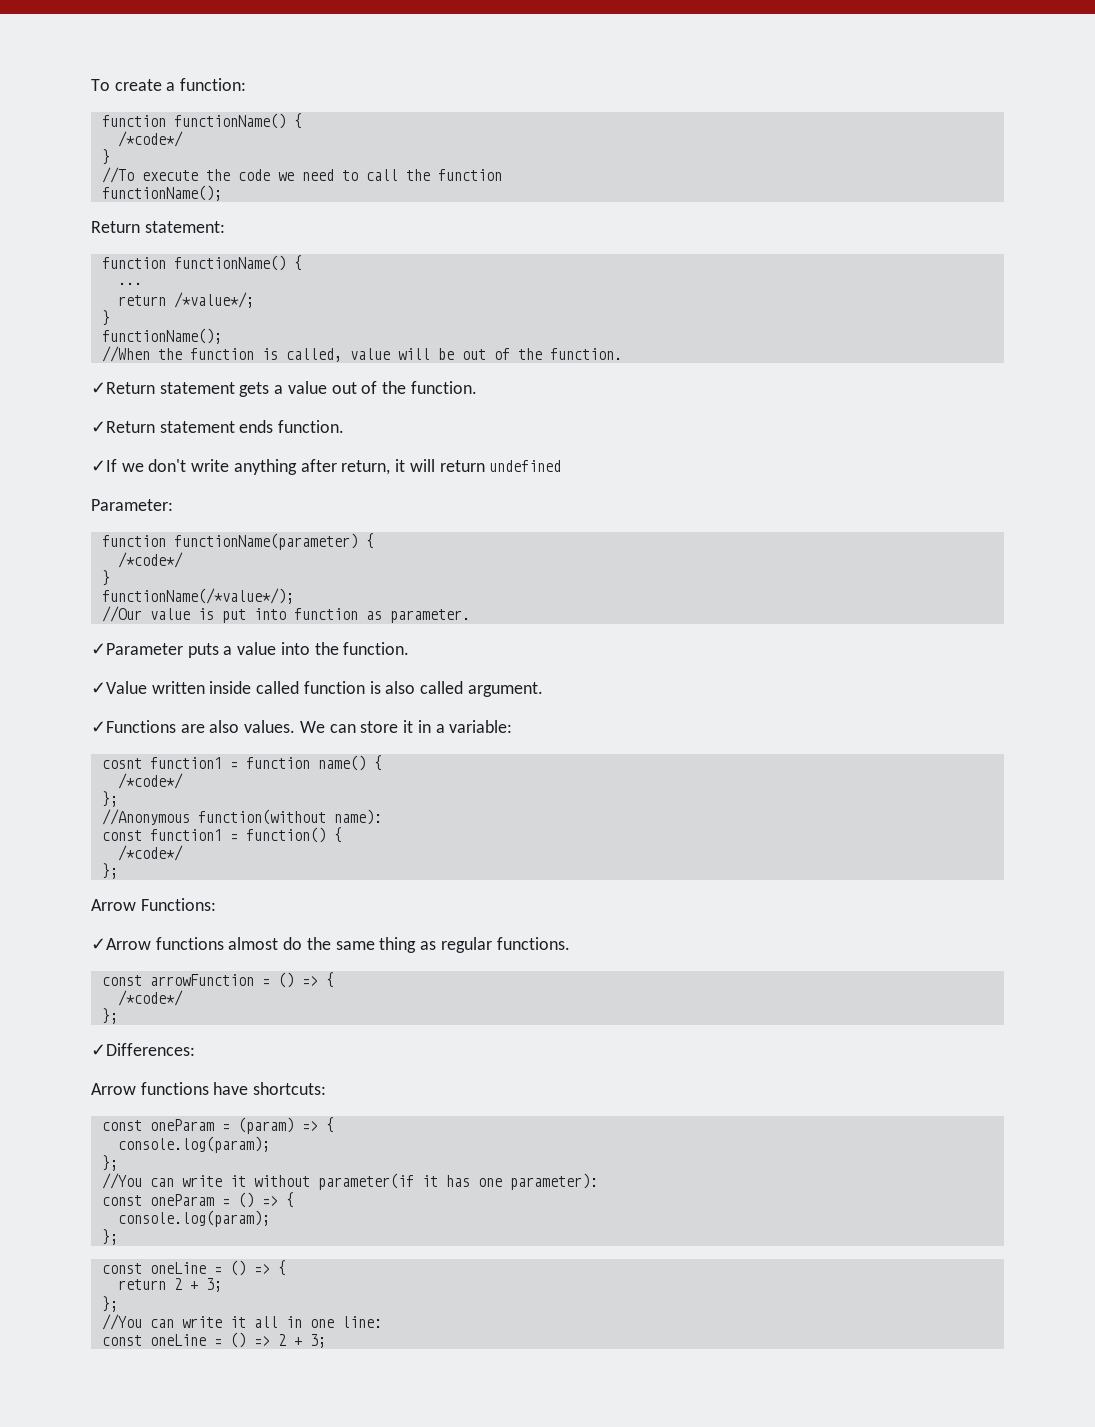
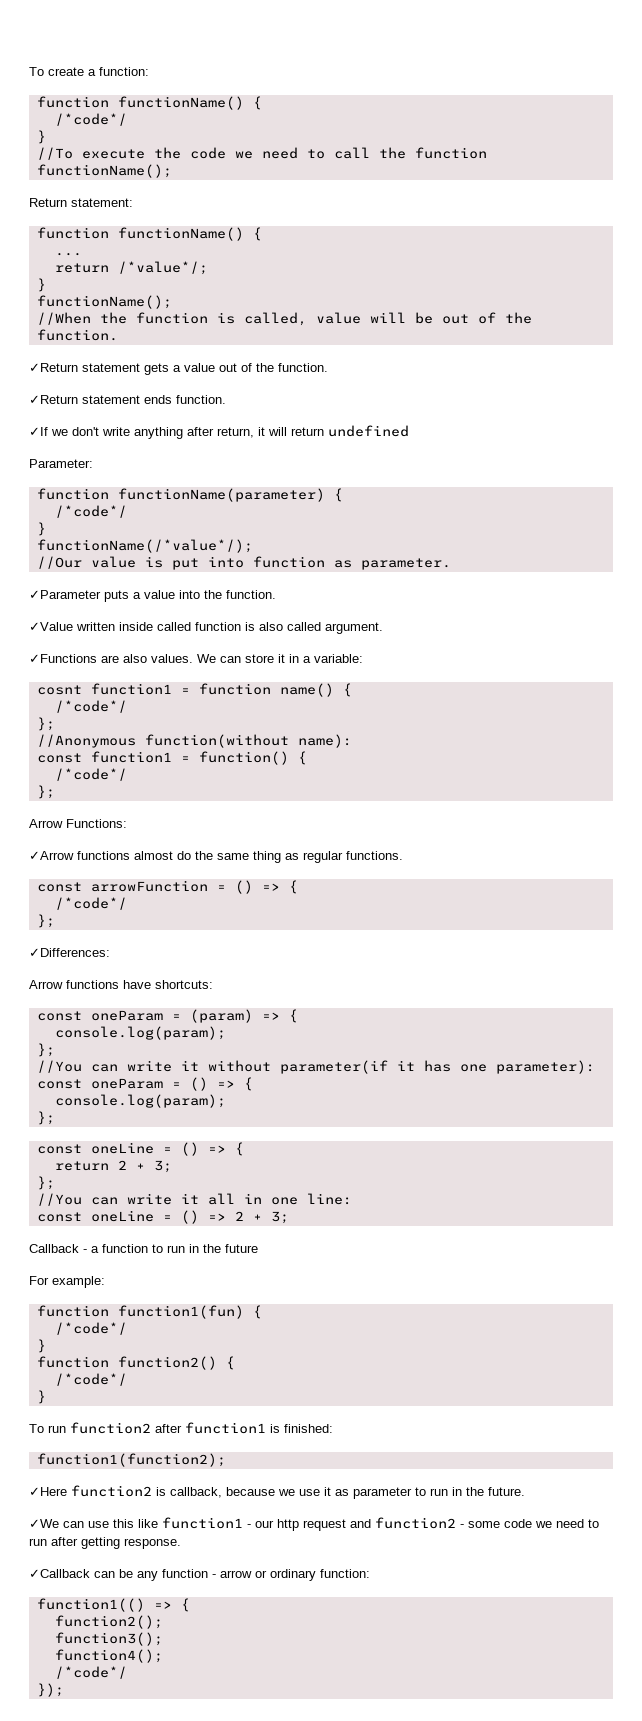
+ Callback - a function to run in the future
+ For example:
+ function function1(fun) {
+ /*code*/
+ }
+ function function2() {
+ /*code*/
+ }
+ To run function2 after function1 is finished:
+ function1(function2);
+ ✓Here function2 is callback, because we use it as parameter to run in the future.
+ ✓We can use this like function1 - our http request and function2 - some code we need to run after getting response.
+ ✓Callback can be any function - arrow or ordinary function:
+ function1(() => {
+ function2();
+ function3();
+ function4();
+ /*code*/
+ });

